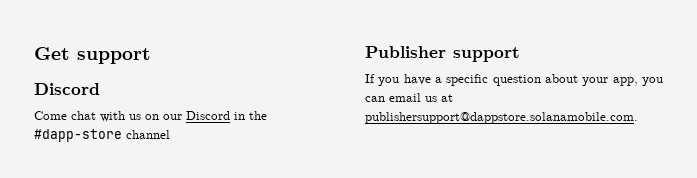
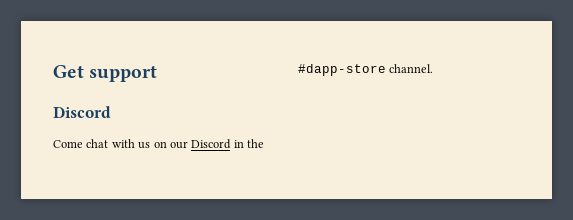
- Come chat with us on our Discord in the #dapp-store channel
- Publisher support
- If you have a specific question about your app, you can email us at publishersupport@dappstore.solanamobile.com.
+ Come chat with us on our Discord in the #dapp-store channel.

